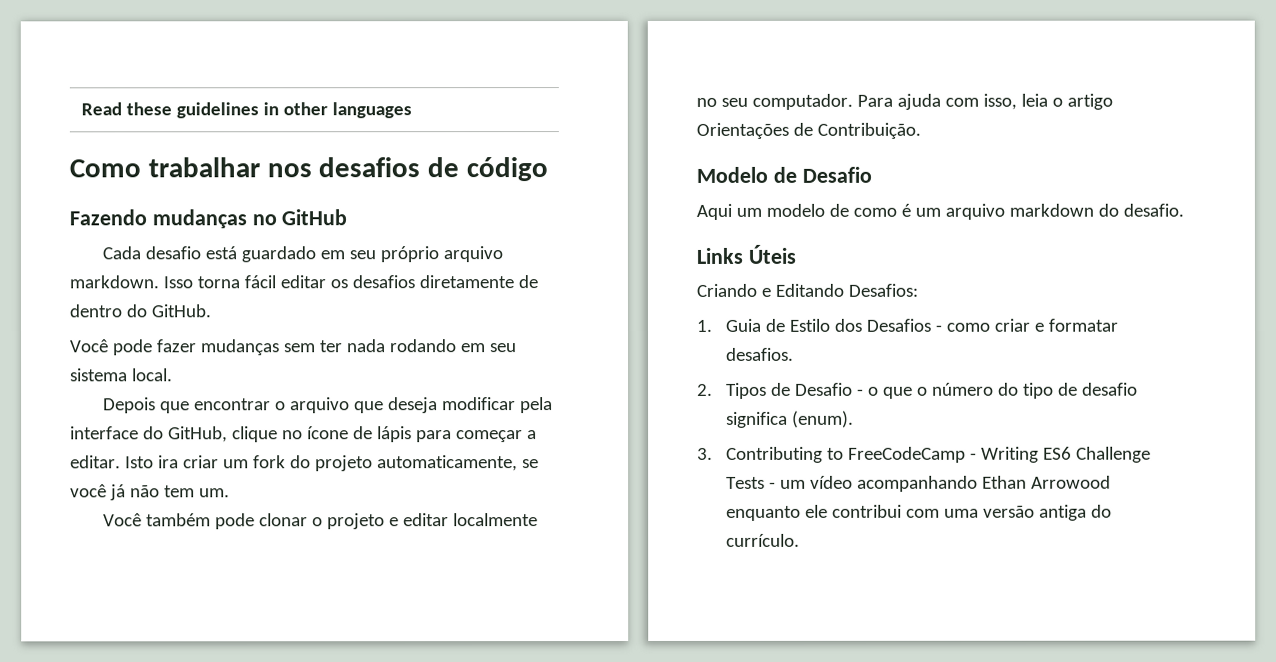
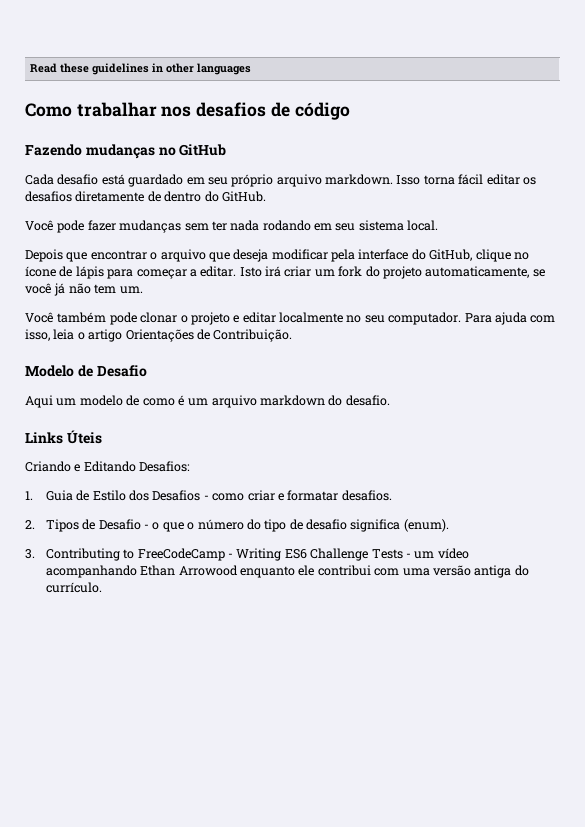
- Isto ira criar um fork do projeto automaticamente, se você já não tem um.
+ Isto irá criar um fork do projeto automaticamente, se você já não tem um.

